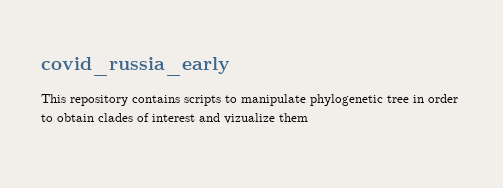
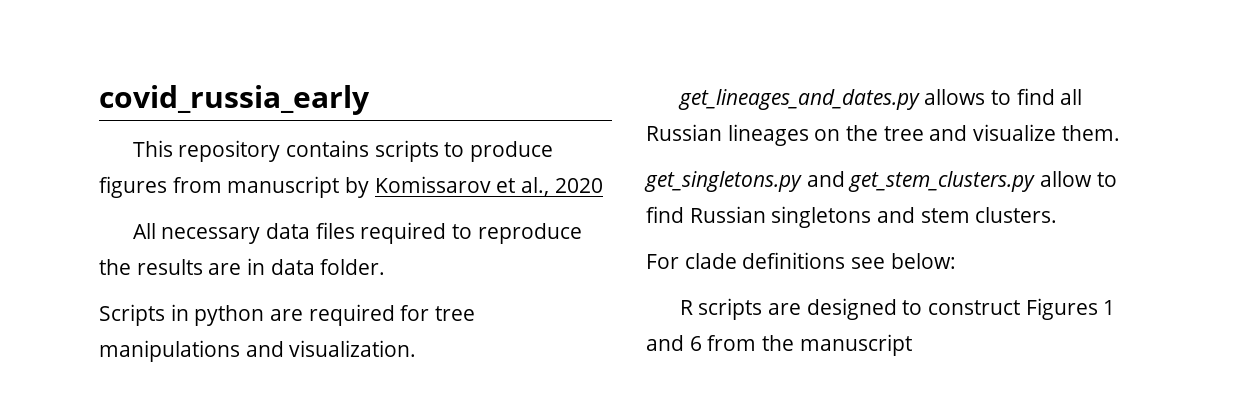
- This repository contains scripts to manipulate phylogenetic tree in order to obtain clades of interest and vizualize them
+ This repository contains scripts to produce figures from manuscript by Komissarov et al., 2020
+ All necessary data files required to reproduce the results are in data folder.
+ Scripts in python are required for tree manipulations and visualization.
+ get_lineages_and_dates.py allows to find all Russian lineages on the tree and visualize them.
+ get_singletons.py and get_stem_clusters.py allow to find Russian singletons and stem clusters.
+ For clade definitions see below:
+ R scripts are designed to construct Figures 1 and 6 from the manuscript

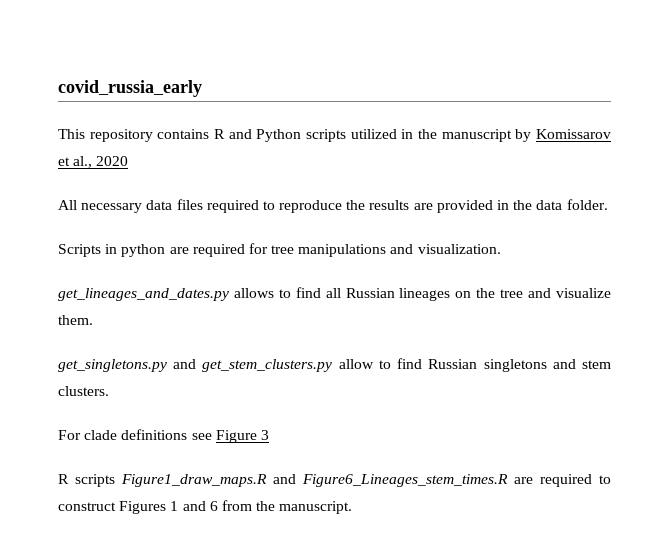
- This repository contains scripts to produce figures from manuscript by Komissarov et al., 2020
+ This repository contains R and Python scripts utilized in the manuscript by Komissarov et al., 2020
- All necessary data files required to reproduce the results are in data folder.
+ All necessary data files required to reproduce the results are provided in the data folder.
- For clade definitions see below:
+ For clade definitions see Figure 3
- R scripts are designed to construct Figures 1 and 6 from the manuscript
+ R scripts Figure1_draw_maps.R and Figure6_Lineages_stem_times.R are required to construct Figures 1 and 6 from the manuscript.

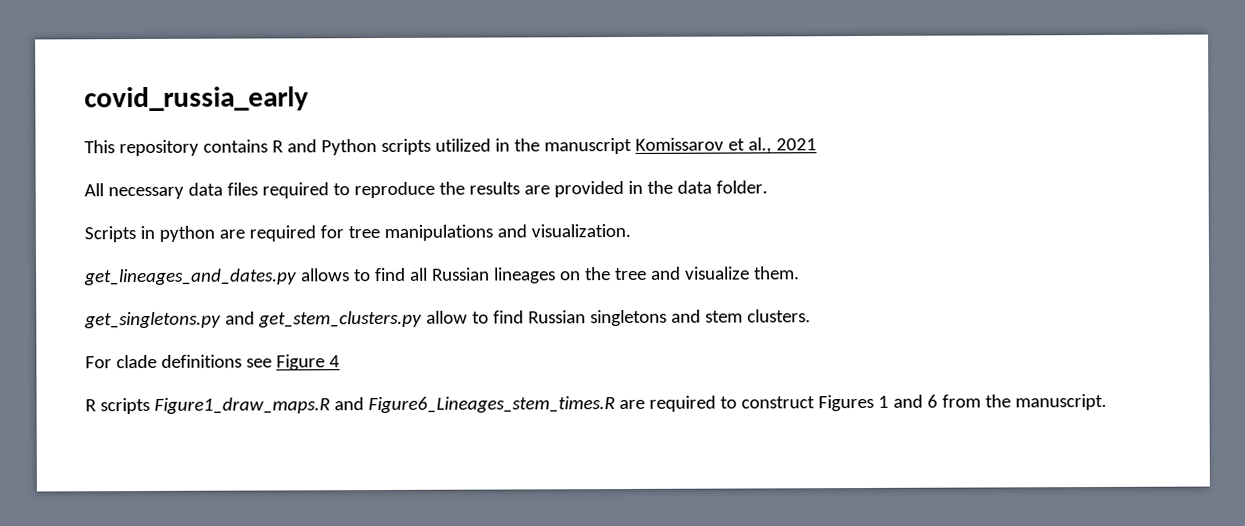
- This repository contains R and Python scripts utilized in the manuscript by Komissarov et al., 2020
+ This repository contains R and Python scripts utilized in the manuscript Komissarov et al., 2021
- For clade definitions see Figure 3
+ For clade definitions see Figure 4

